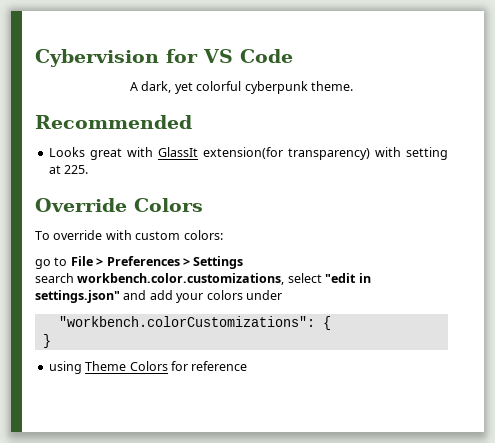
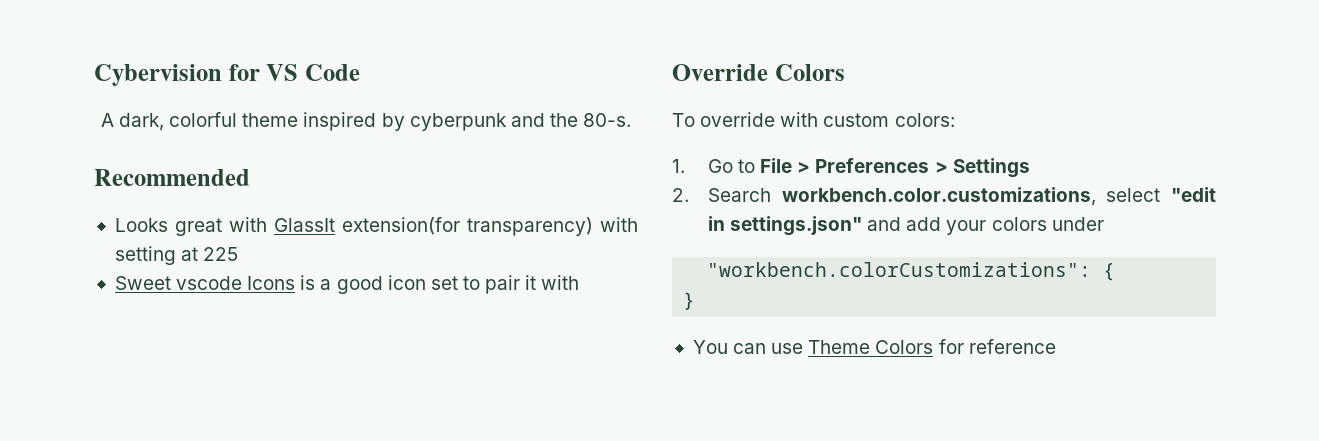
- A dark, yet colorful cyberpunk theme.
+ A dark, colorful theme inspired by cyberpunk and the 80-s.
- Looks great with GlassIt extension(for transparency) with setting at 225.
+ Looks great with GlassIt extension(for transparency) with setting at 225
+ Sweet vscode Icons is a good icon set to pair it with
- go to File > Preferences > Settings
+ 1. Go to File > Preferences > Settings
- search workbench.color.customizations, select "edit in settings.json" and add your colors under
+ 2. Search workbench.color.customizations, select "edit in settings.json" and add your colors under
- using Theme Colors for reference
+ You can use Theme Colors for reference

